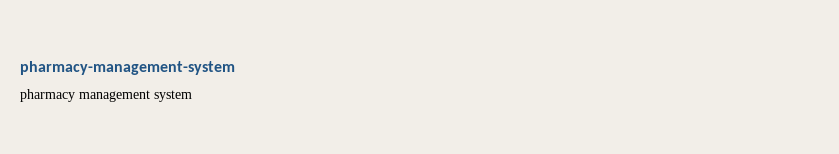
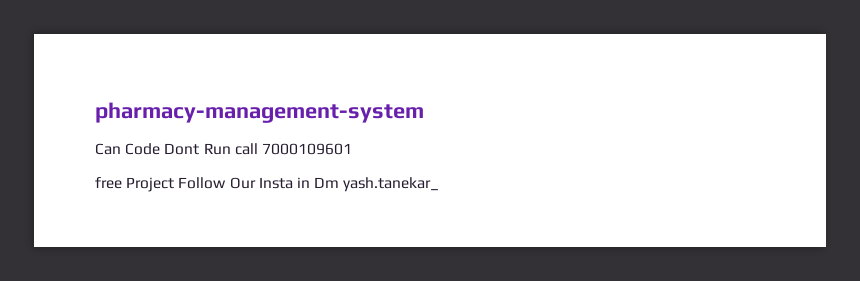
- pharmacy management system
+ Can Code Dont Run call 7000109601
+ free Project Follow Our Insta in Dm yash.tanekar_

